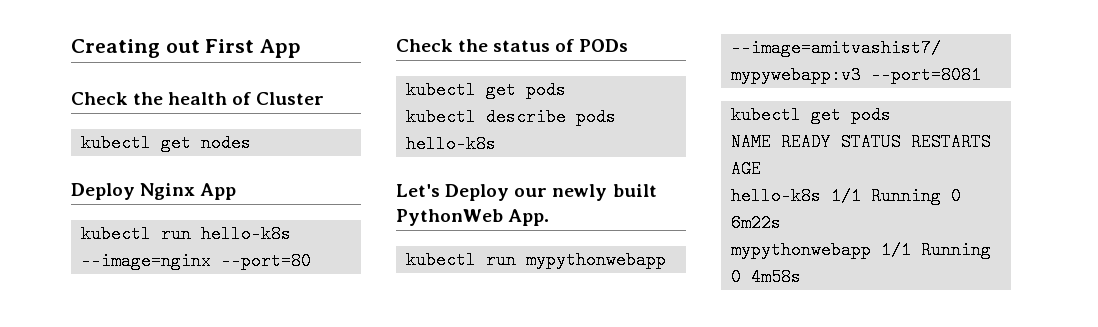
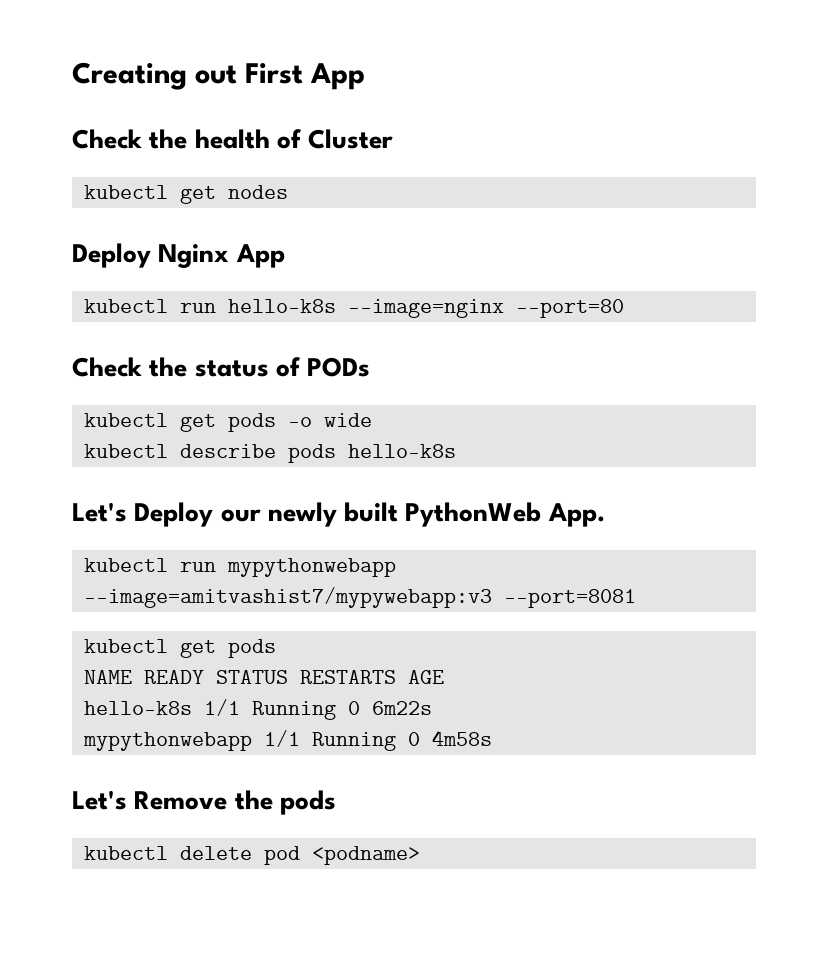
  Check the status of PODs
- kubectl get pods
+ kubectl get pods -o wide
+ Let's Remove the pods
+ kubectl delete pod <podname>

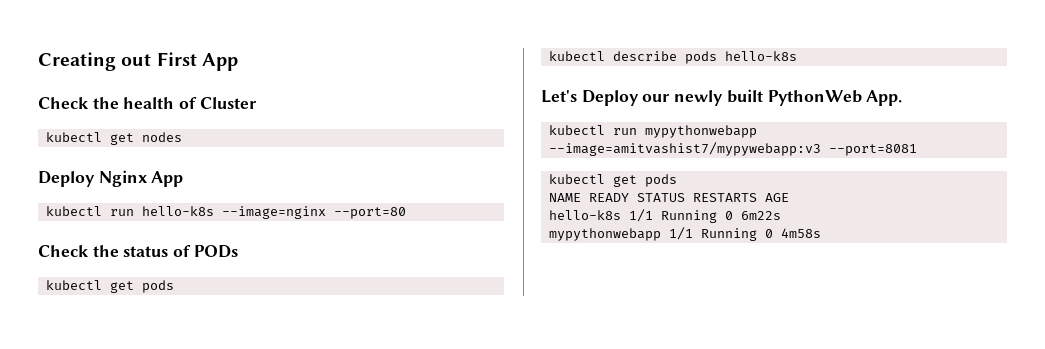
  Check the status of PODs
- kubectl get pods -o wide
+ kubectl get pods
- Let's Remove the pods
- kubectl delete pod <podname>

